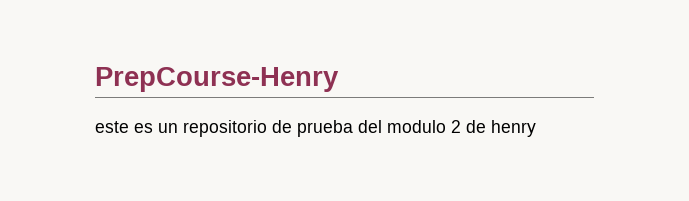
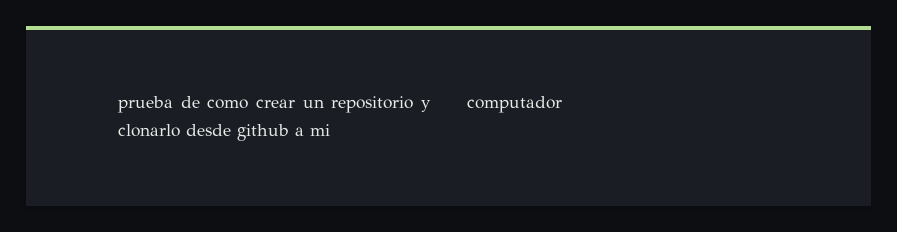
- PrepCourse-Henry
- este es un repositorio de prueba del modulo 2 de henry
+ prueba de como crear un repositorio y clonarlo desde github a mi computador

